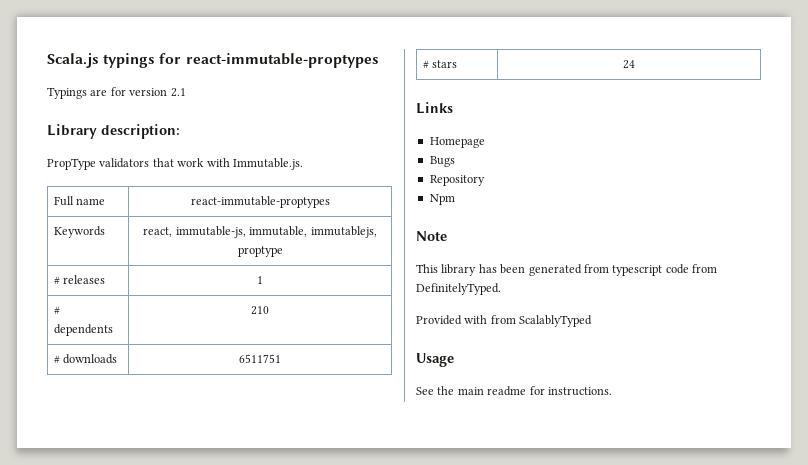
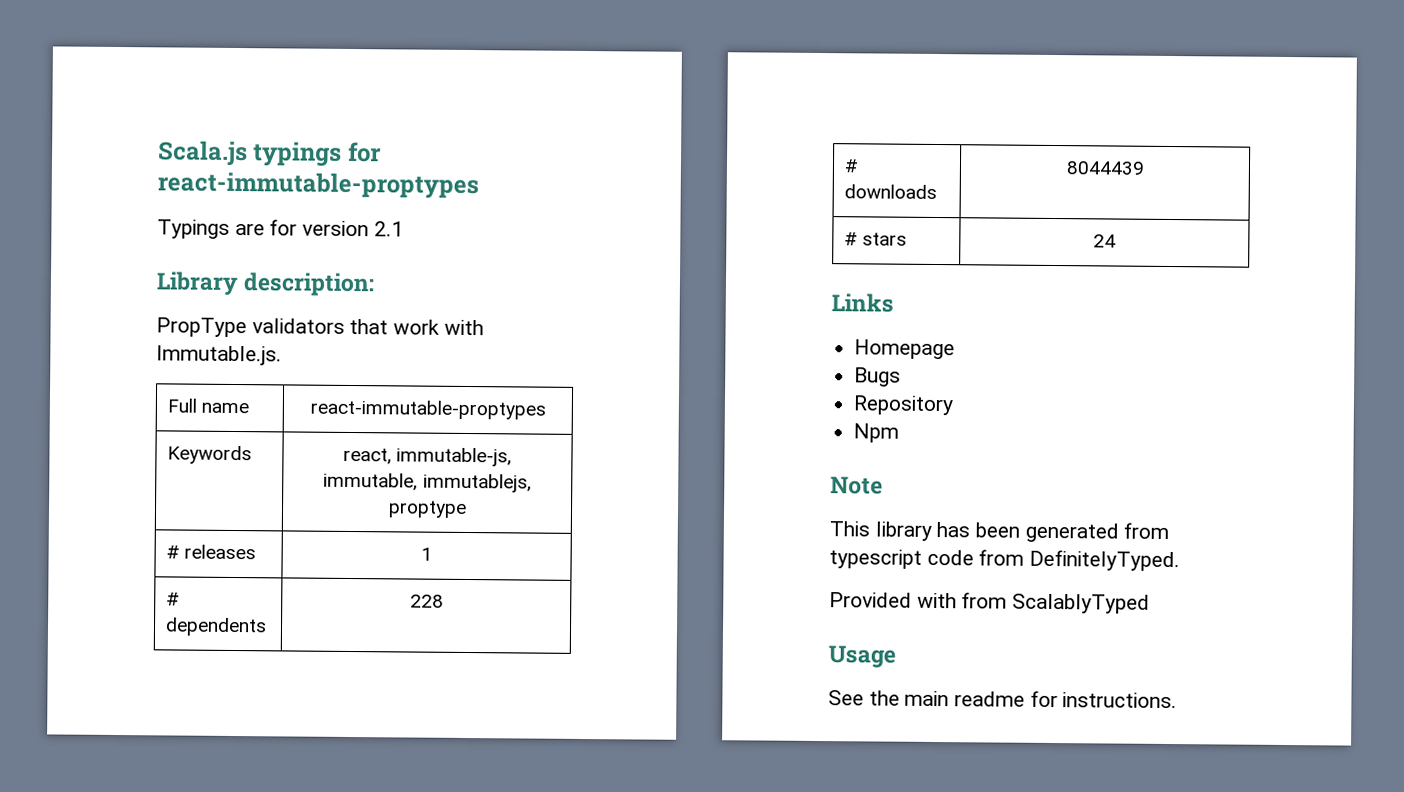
- # dependents | 210
+ # dependents | 228
- # downloads | 6511751
+ # downloads | 8044439

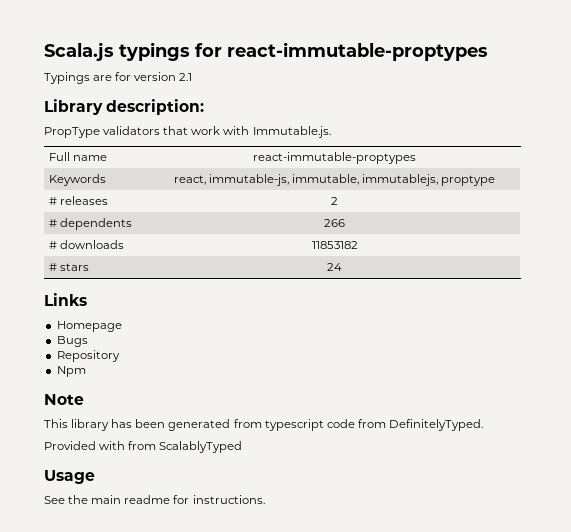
- # releases | 1
+ # releases | 2
- # dependents | 228
+ # dependents | 266
- # downloads | 8044439
+ # downloads | 11853182

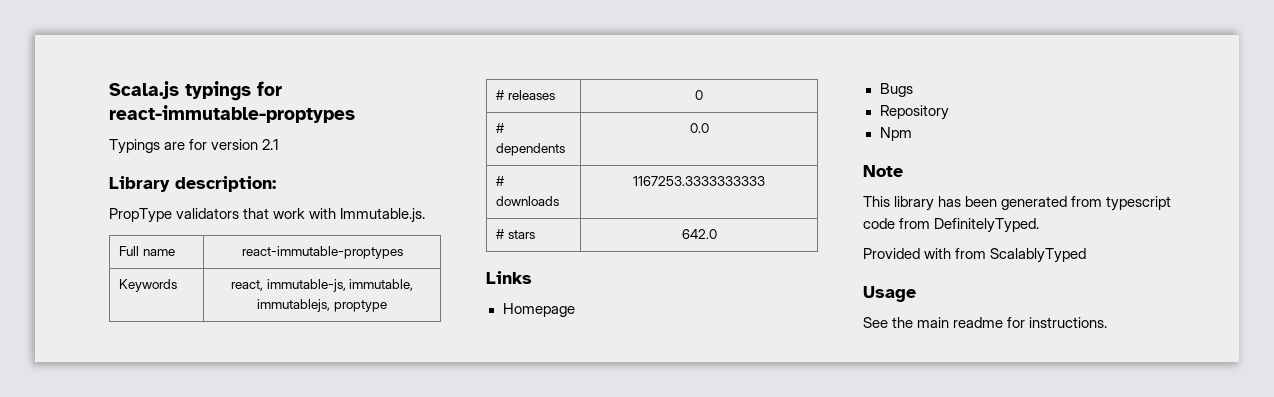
- # releases | 2
+ # releases | 0
- # dependents | 266
+ # dependents | 0.0
- # downloads | 11853182
+ # downloads | 1167253.3333333333
- # stars | 24
+ # stars | 642.0

